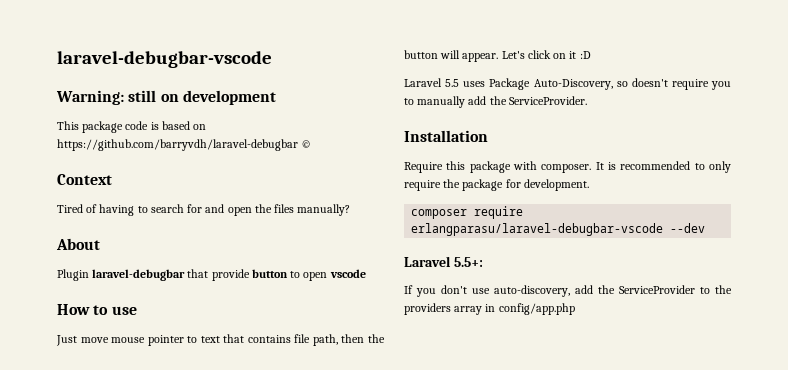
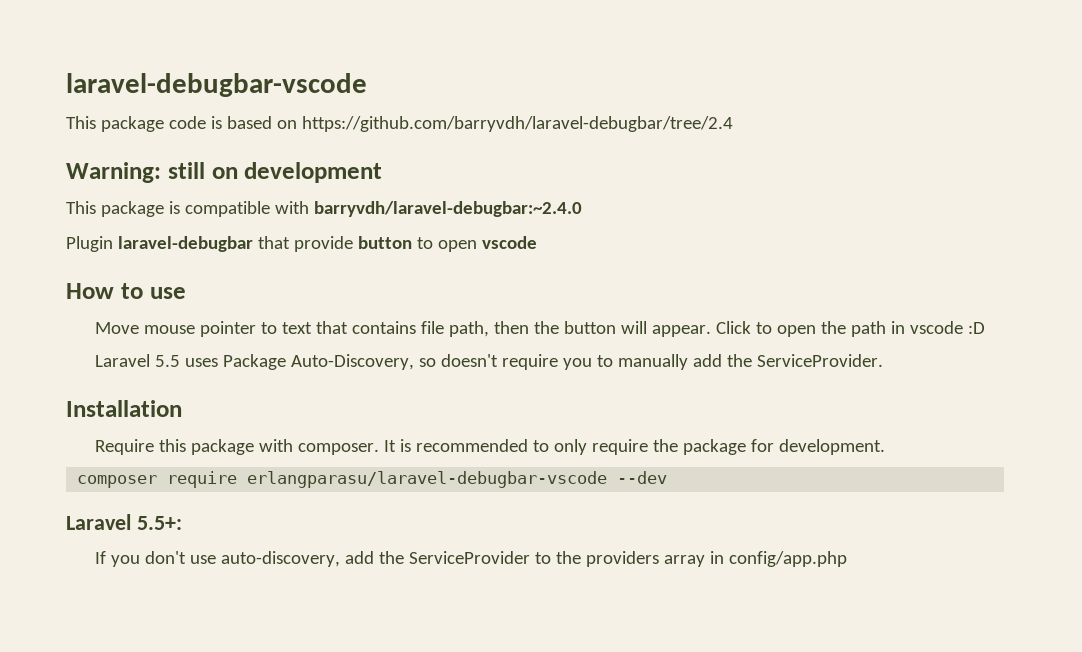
+ This package code is based on https://github.com/barryvdh/laravel-debugbar/tree/2.4
- This package code is based on https://github.com/barryvdh/laravel-debugbar ©
- Context
- Tired of having to search for and open the files manually?
- About
+ This package is compatible with barryvdh/laravel-debugbar:~2.4.0
- Just move mouse pointer to text that contains file path, then the button will appear.
+ Move mouse pointer to text that contains file path, then the button will appear.
- Let's click on it :D
+ Click to open the path in vscode :D

